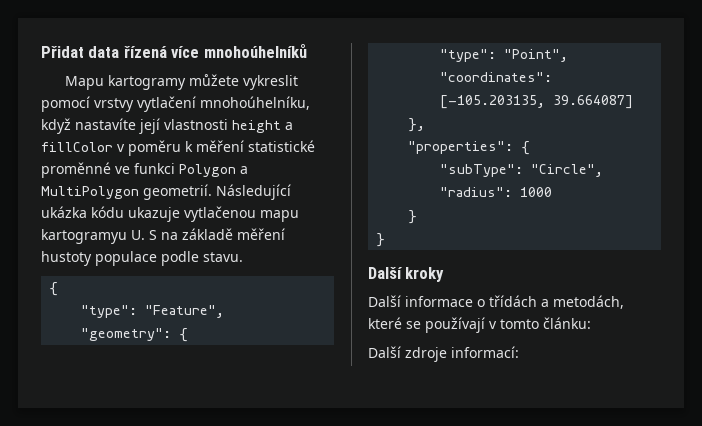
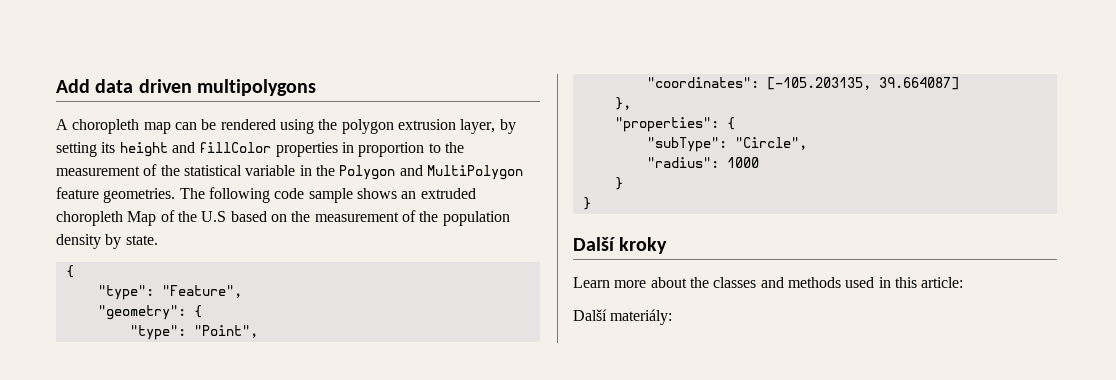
- Přidat data řízená více mnohoúhelníků
- Mapu kartogramy můžete vykreslit pomocí vrstvy vytlačení mnohoúhelníku, když nastavíte její vlastnosti height a fillColor v poměru k měření statistické proměnné ve funkci Polygon a MultiPolygon geometrií. Následující ukázka kódu ukazuje vytlačenou mapu kartogramyu U. S na základě měření hustoty populace podle stavu.
+ Add data driven multipolygons
+ A choropleth map can be rendered using the polygon extrusion layer, by setting its height and fillColor properties in proportion to the measurement of the statistical variable in the Polygon and MultiPolygon feature geometries. The following code sample shows an extruded choropleth Map of the U.S based on the measurement of the population density by state.
- Další informace o třídách a metodách, které se používají v tomto článku:
- Další zdroje informací:
+ Learn more about the classes and methods used in this article:
+ Další materiály:

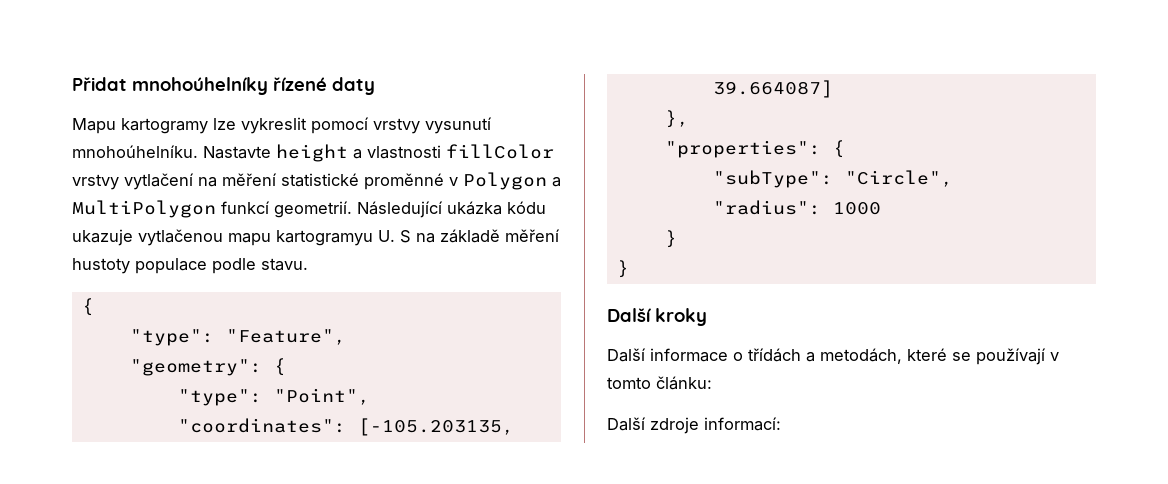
- Add data driven multipolygons
- A choropleth map can be rendered using the polygon extrusion layer, by setting its height and fillColor properties in proportion to the measurement of the statistical variable in the Polygon and MultiPolygon feature geometries. The following code sample shows an extruded choropleth Map of the U.S based on the measurement of the population density by state.
+ Přidat mnohoúhelníky řízené daty
+ Mapu kartogramy lze vykreslit pomocí vrstvy vysunutí mnohoúhelníku. Nastavte height a vlastnosti fillColor vrstvy vytlačení na měření statistické proměnné v Polygon a MultiPolygon funkcí geometrií. Následující ukázka kódu ukazuje vytlačenou mapu kartogramyu U. S na základě měření hustoty populace podle stavu.
- Learn more about the classes and methods used in this article:
- Další materiály:
+ Další informace o třídách a metodách, které se používají v tomto článku:
+ Další zdroje informací:

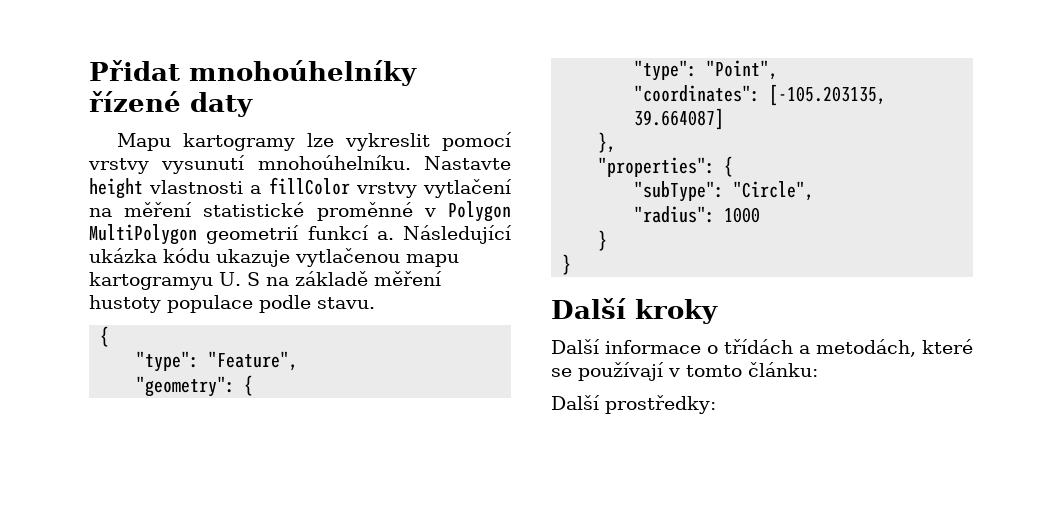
- Nastavte height a vlastnosti fillColor vrstvy vytlačení na měření statistické proměnné v Polygon a MultiPolygon funkcí geometrií.
+ Nastavte height vlastnosti a fillColor vrstvy vytlačení na měření statistické proměnné v Polygon MultiPolygon geometrií funkcí a.
- Další zdroje informací:
+ Další prostředky:

